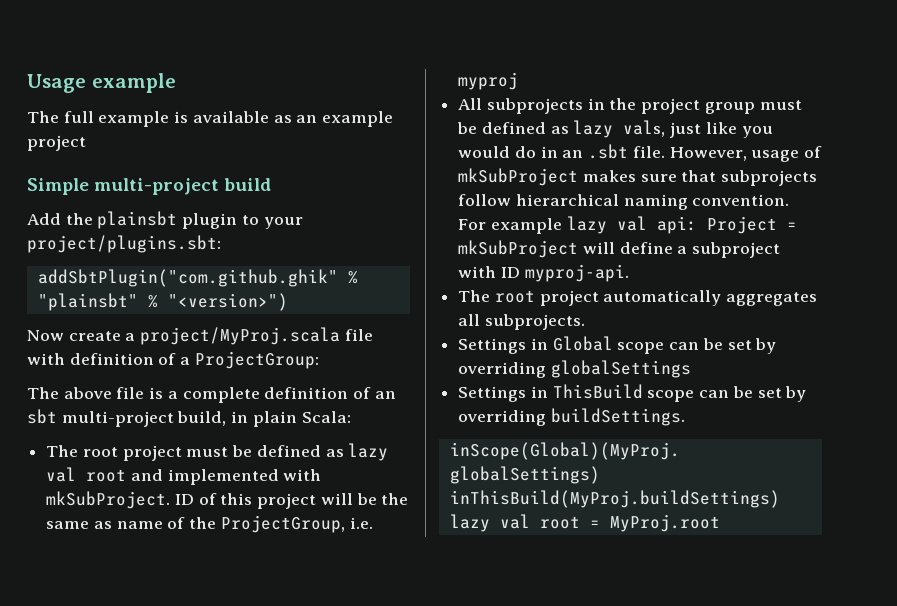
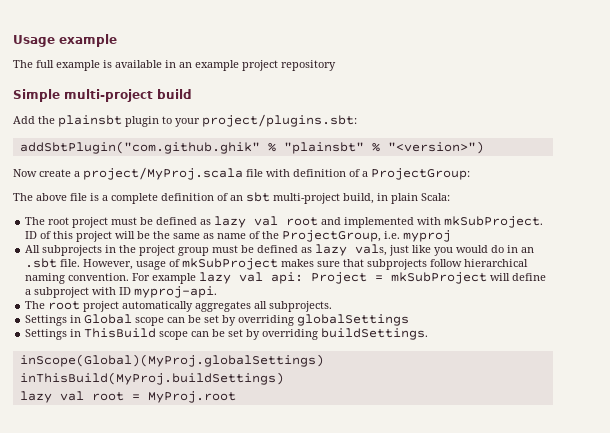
- The full example is available as an example project
+ The full example is available in an example project repository

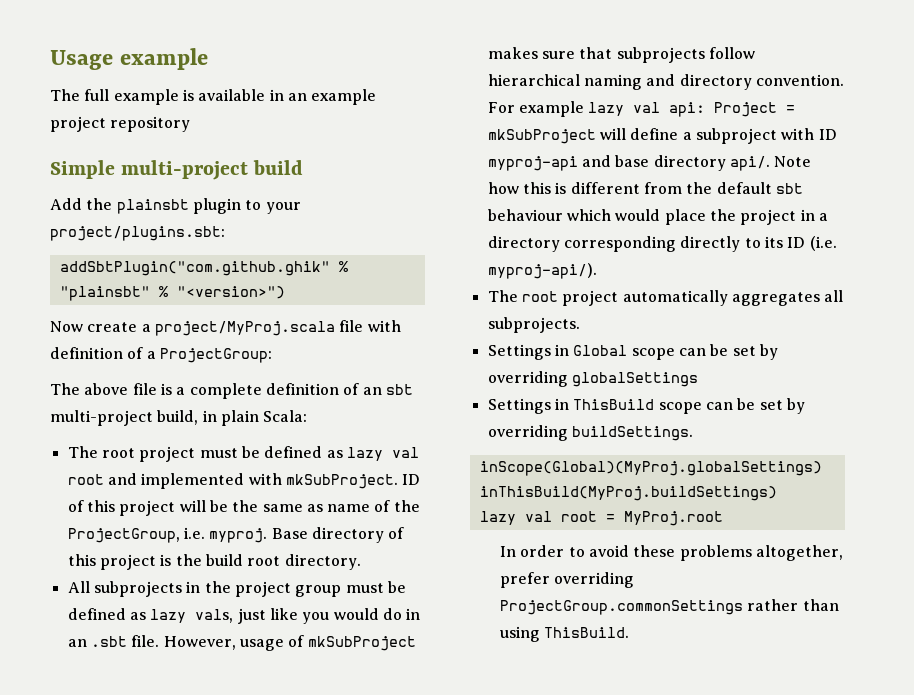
- ID of this project will be the same as name of the ProjectGroup, i.e. myproj
+ ID of this project will be the same as name of the ProjectGroup, i.e. myproj. Base directory of this project is the build root directory.
- However, usage of mkSubProject makes sure that subprojects follow hierarchical naming convention.
+ However, usage of mkSubProject makes sure that subprojects follow hierarchical naming and directory convention.
- For example lazy val api: Project = mkSubProject will define a subproject with ID myproj-api.
+ For example lazy val api: Project = mkSubProject will define a subproject with ID myproj-api and base directory api/. Note how this is different from the default sbt behaviour which would place the project in a directory corresponding directly to its ID (i.e. myproj-api/).
+ In order to avoid these problems altogether, prefer overriding ProjectGroup.commonSettings rather than using ThisBuild.

